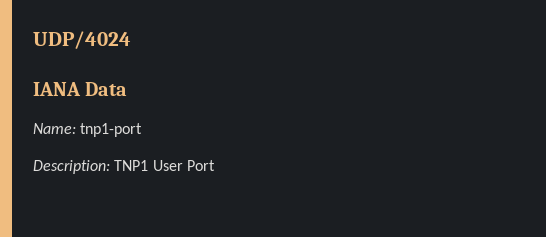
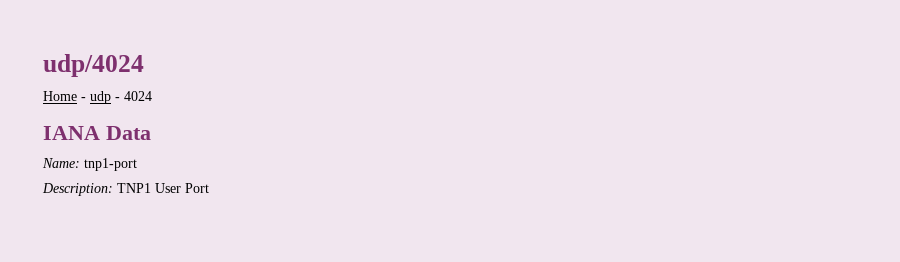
- UDP/4024
+ udp/4024
+ Home - udp - 4024

